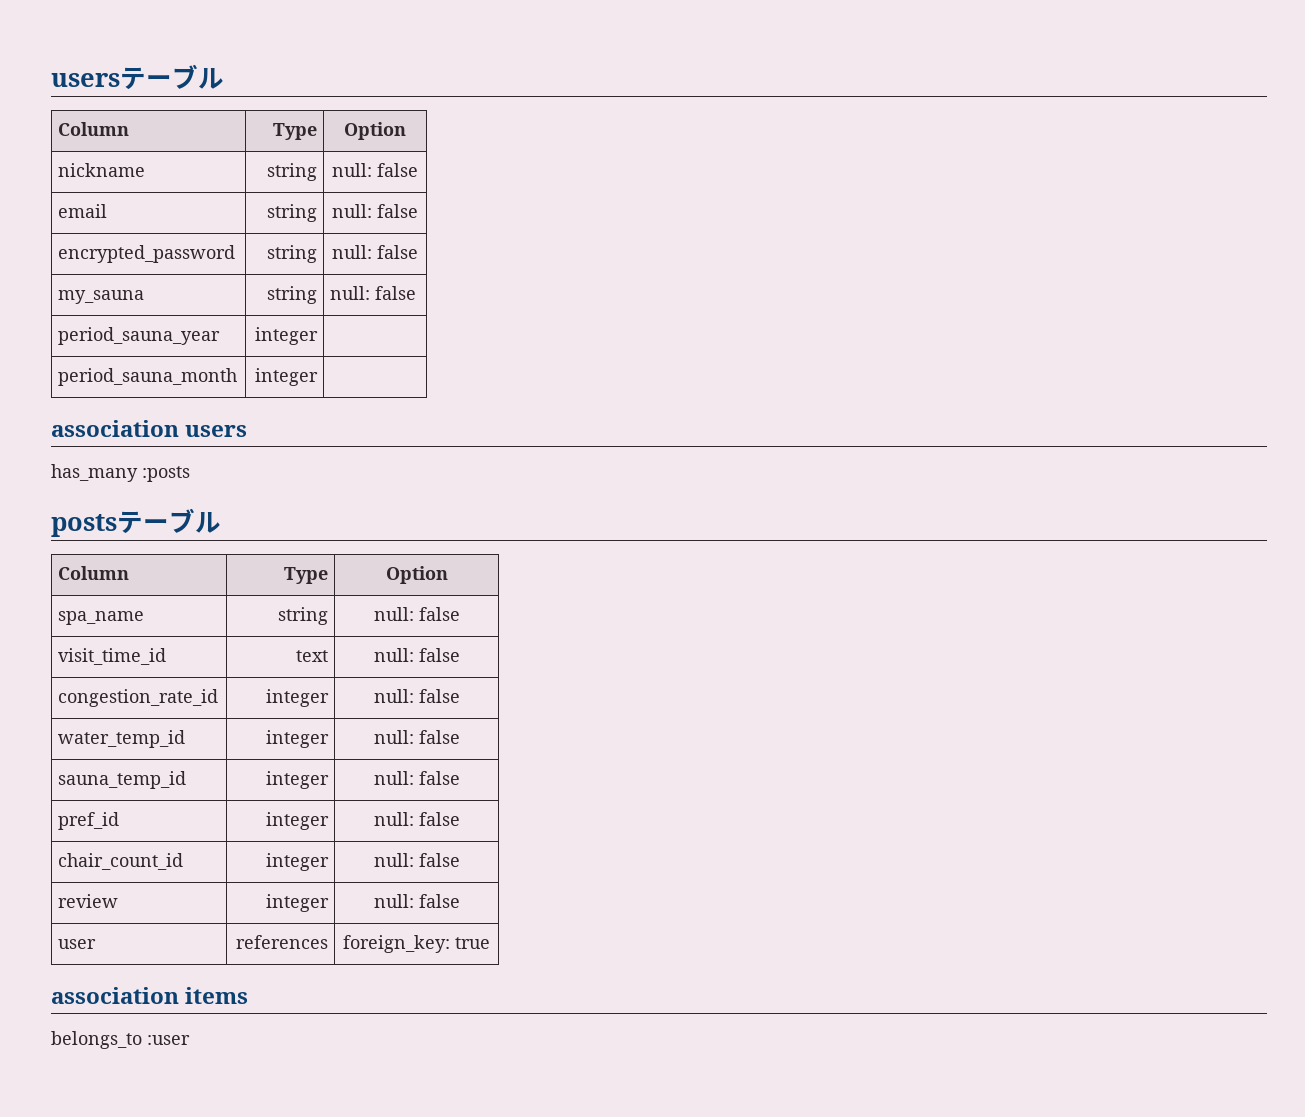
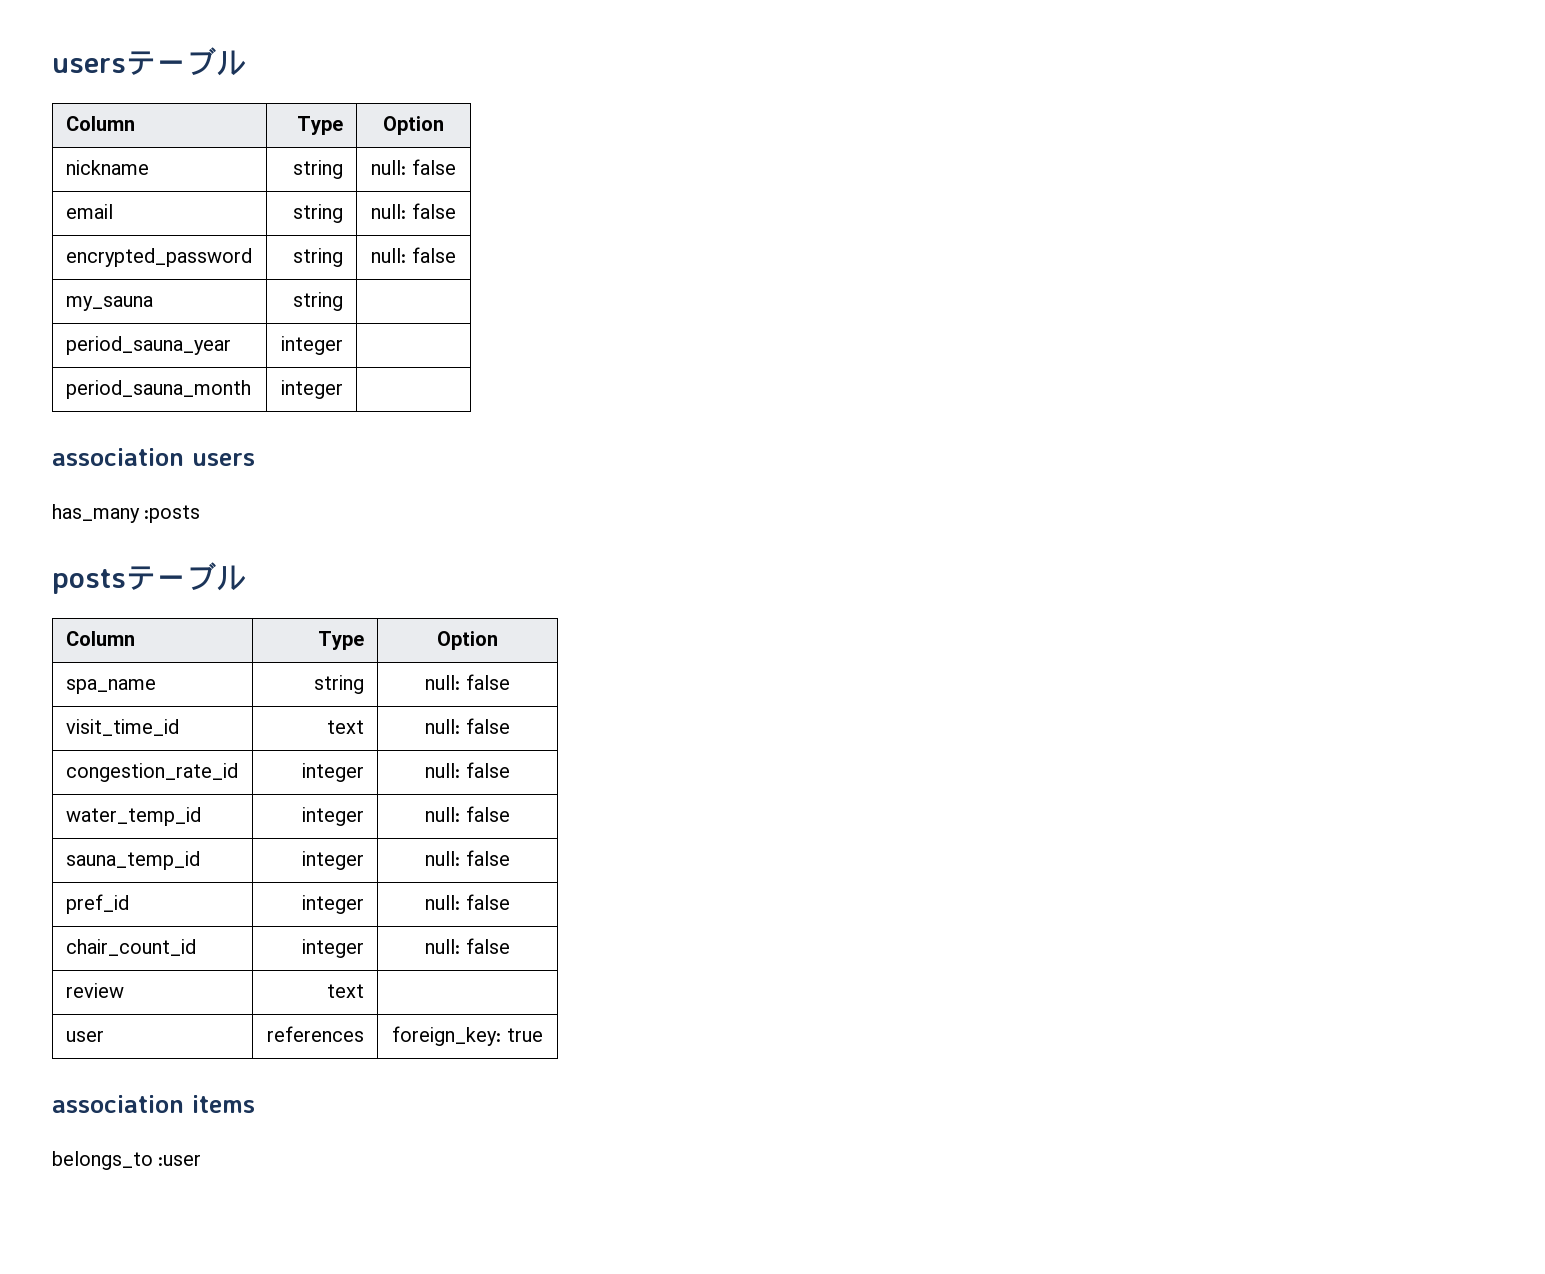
- my_sauna | string | null: false
+ my_sauna | string |
- review | integer | null: false
+ review | text |

